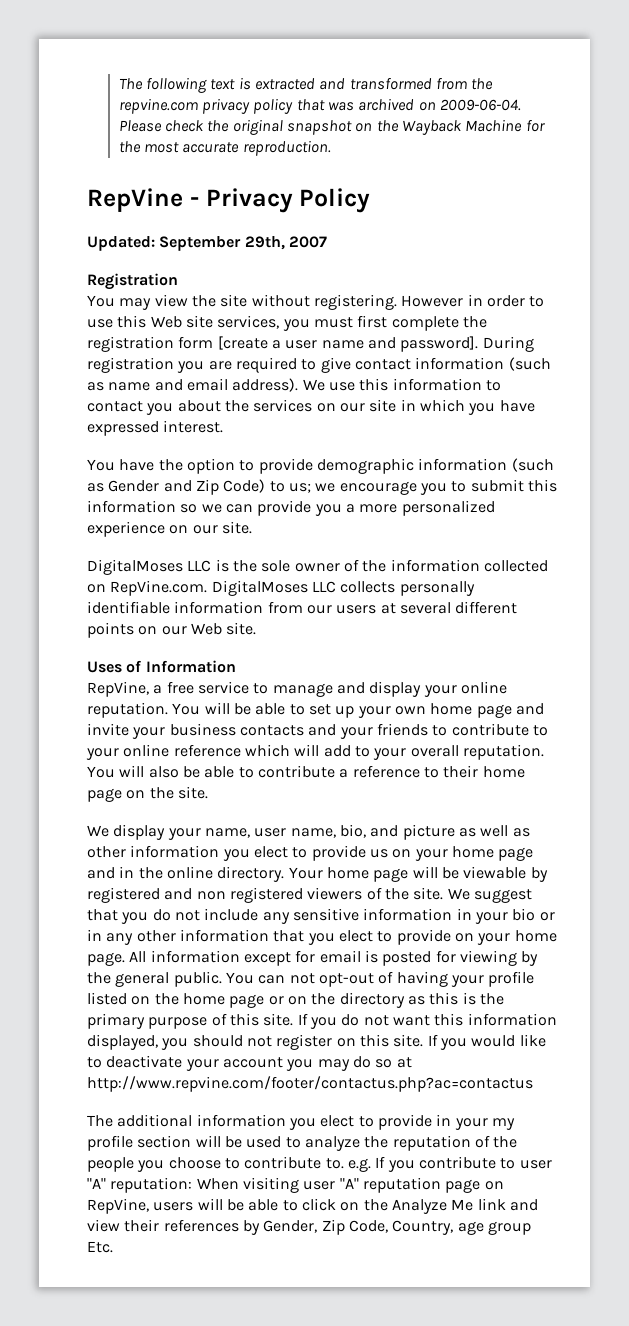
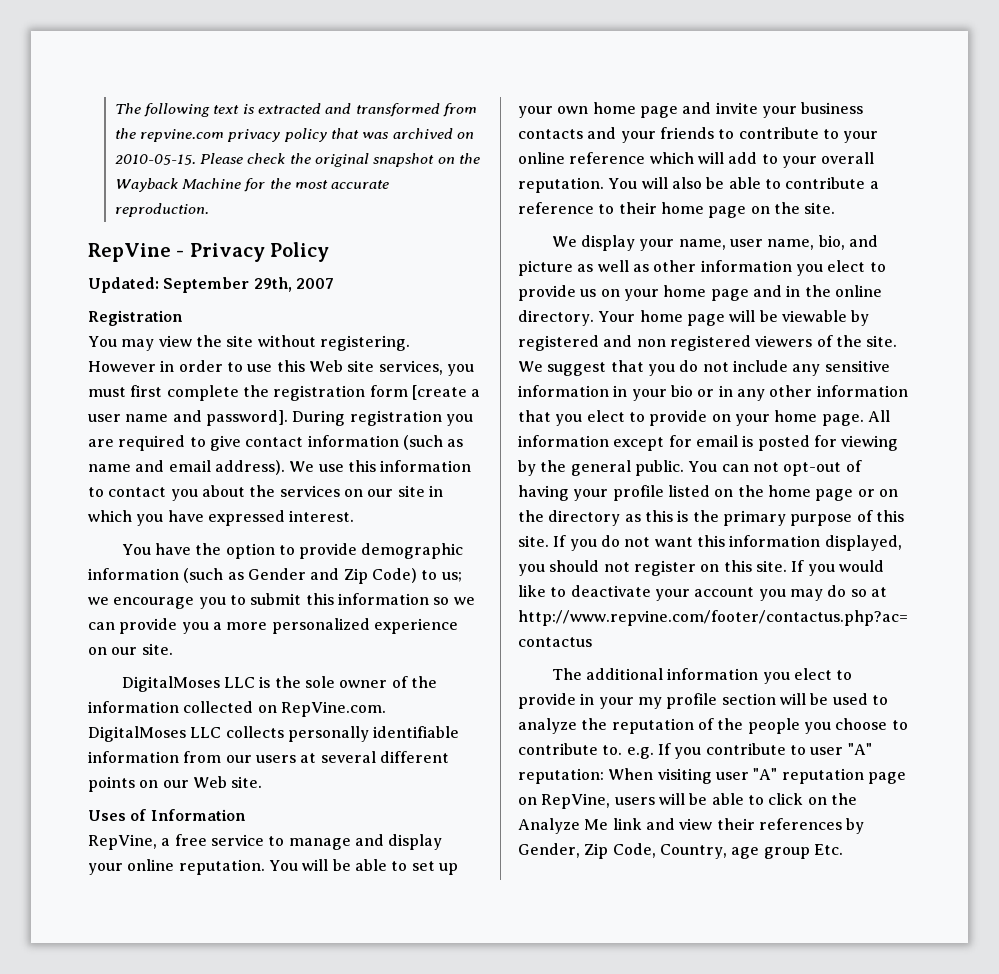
- The following text is extracted and transformed from the repvine.com privacy policy that was archived on 2009-06-04.
+ The following text is extracted and transformed from the repvine.com privacy policy that was archived on 2010-05-15.

